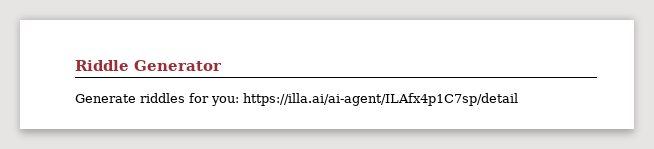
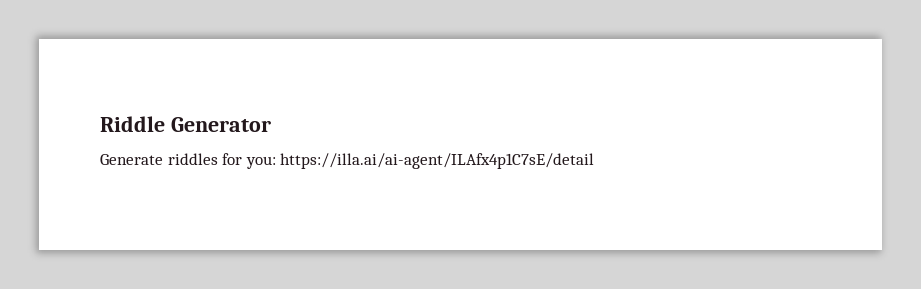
- Generate riddles for you: https://illa.ai/ai-agent/ILAfx4p1C7sp/detail
+ Generate riddles for you: https://illa.ai/ai-agent/ILAfx4p1C7sE/detail

